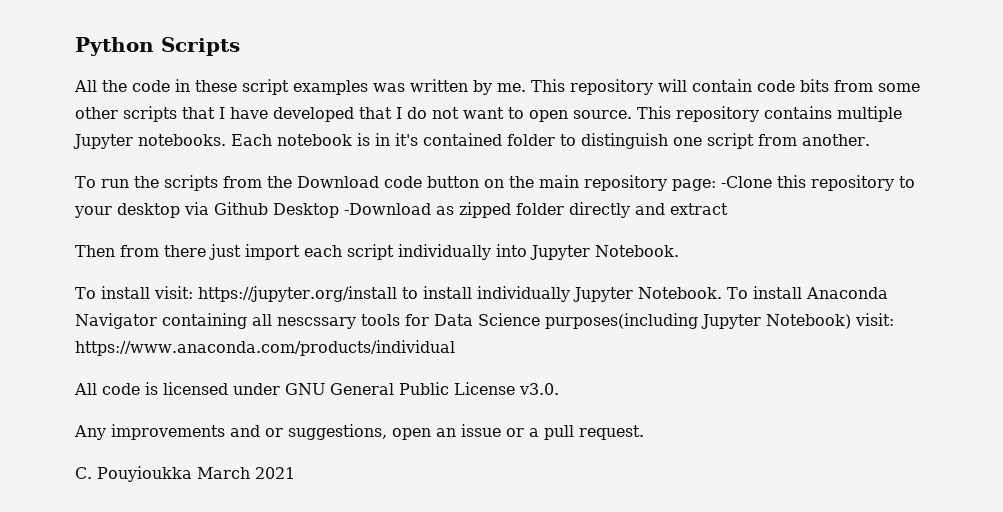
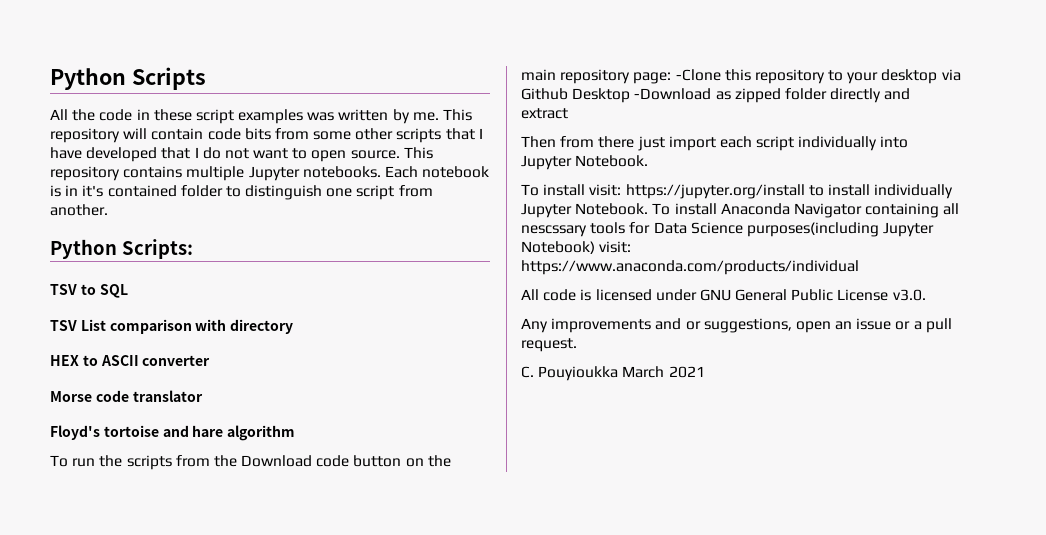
+ Python Scripts:
+ TSV to SQL
+ TSV List comparison with directory
+ HEX to ASCII converter
+ Morse code translator
+ Floyd's tortoise and hare algorithm

